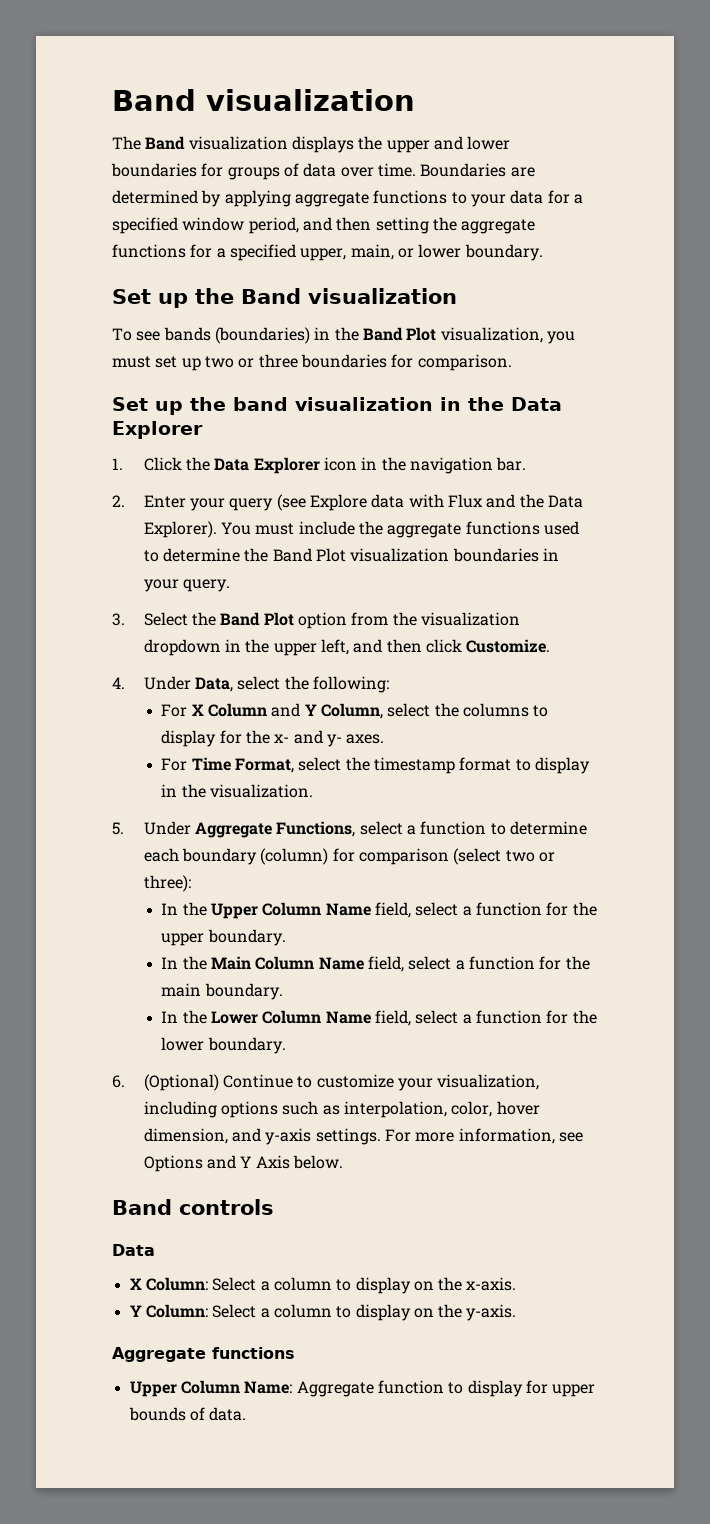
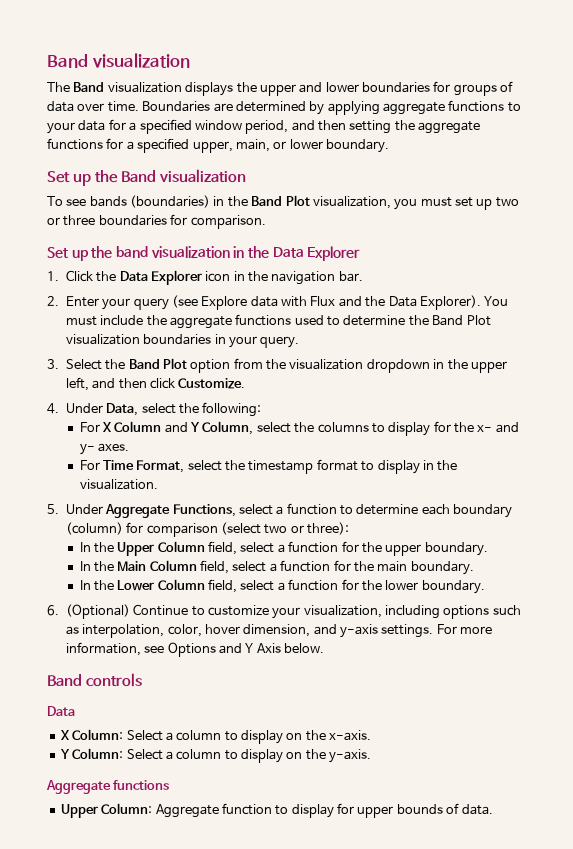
- In the Upper Column Name field, select a function for the upper boundary.
+ In the Upper Column field, select a function for the upper boundary.
- In the Main Column Name field, select a function for the main boundary.
+ In the Main Column field, select a function for the main boundary.
- In the Lower Column Name field, select a function for the lower boundary.
+ In the Lower Column field, select a function for the lower boundary.
- Upper Column Name: Aggregate function to display for upper bounds of data.
+ Upper Column: Aggregate function to display for upper bounds of data.

